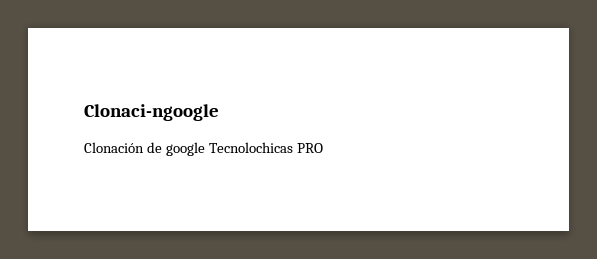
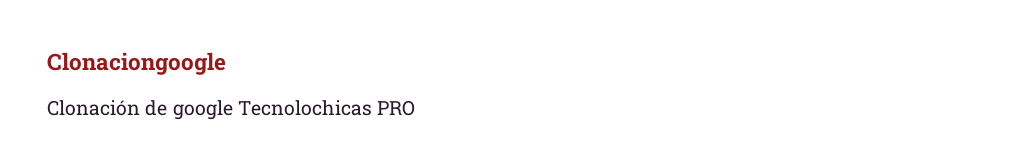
- Clonaci-ngoogle
+ Clonaciongoogle

